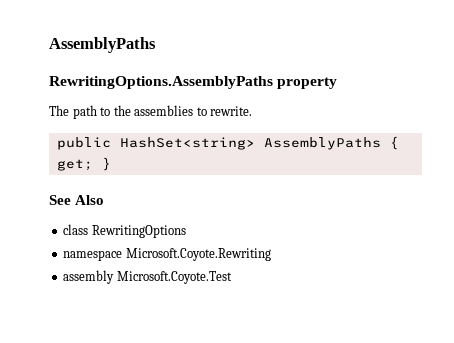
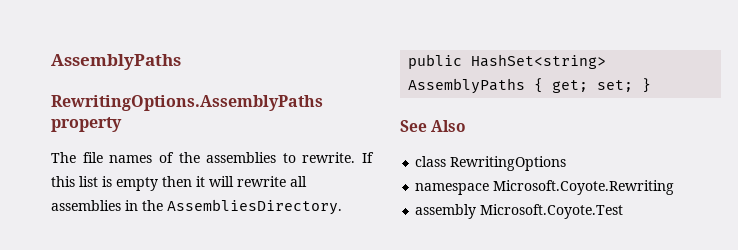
- The path to the assemblies to rewrite.
+ The file names of the assemblies to rewrite. If this list is empty then it will rewrite all assemblies in the AssembliesDirectory.
- public HashSet<string> AssemblyPaths { get; }
+ public HashSet<string> AssemblyPaths { get; set; }

